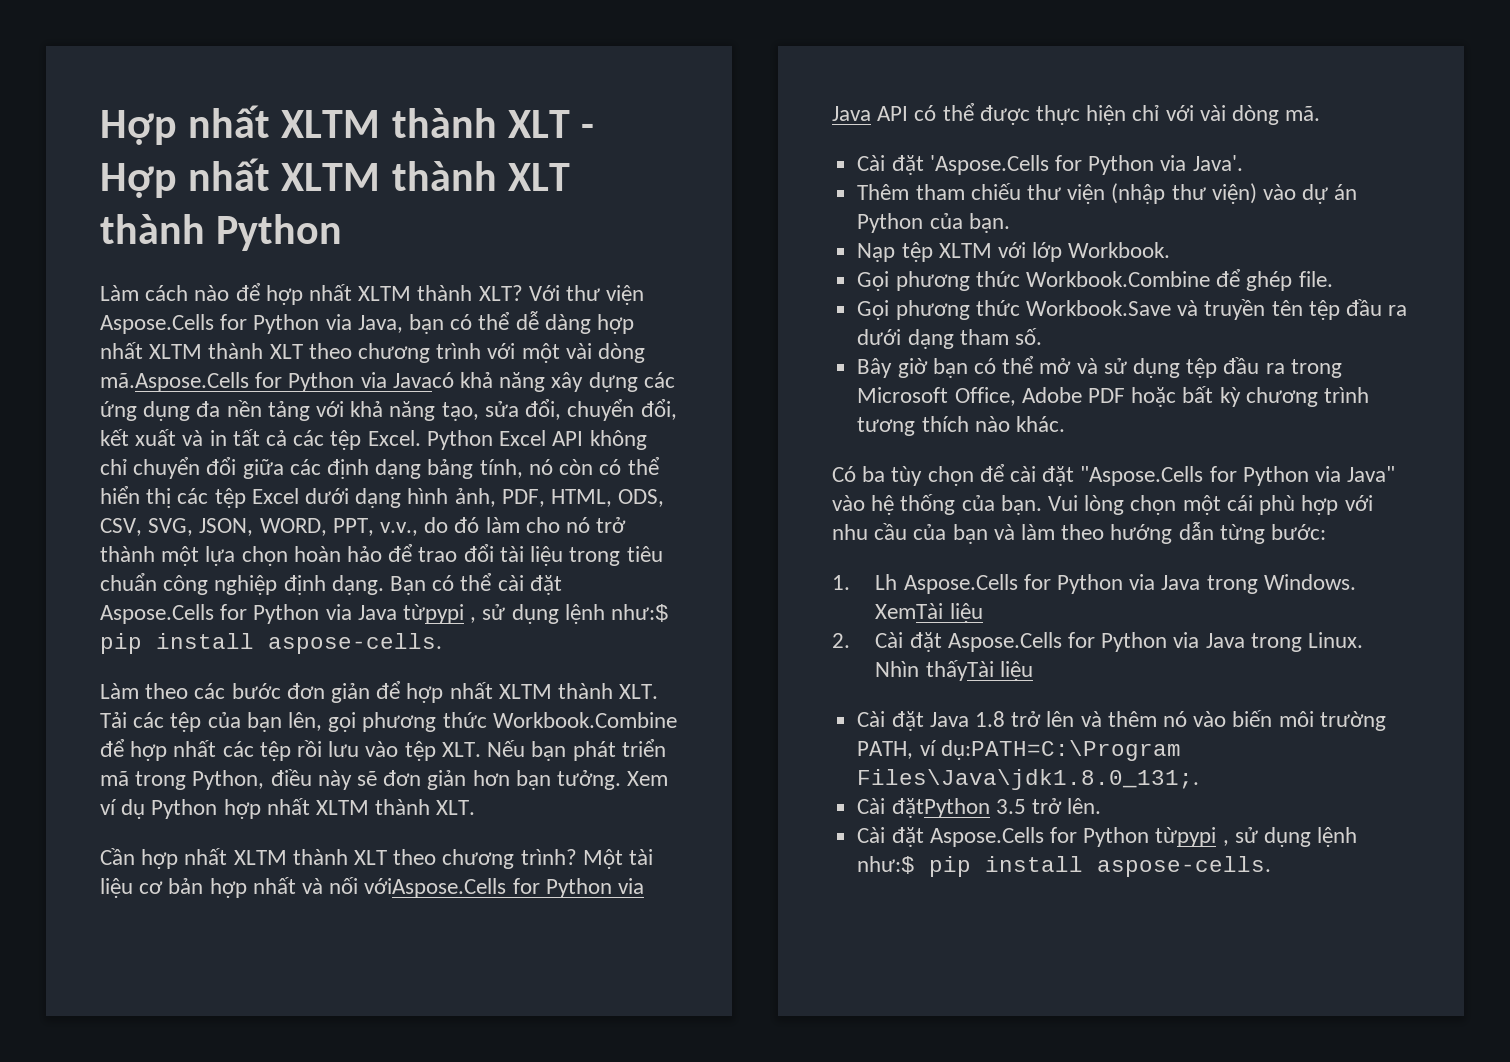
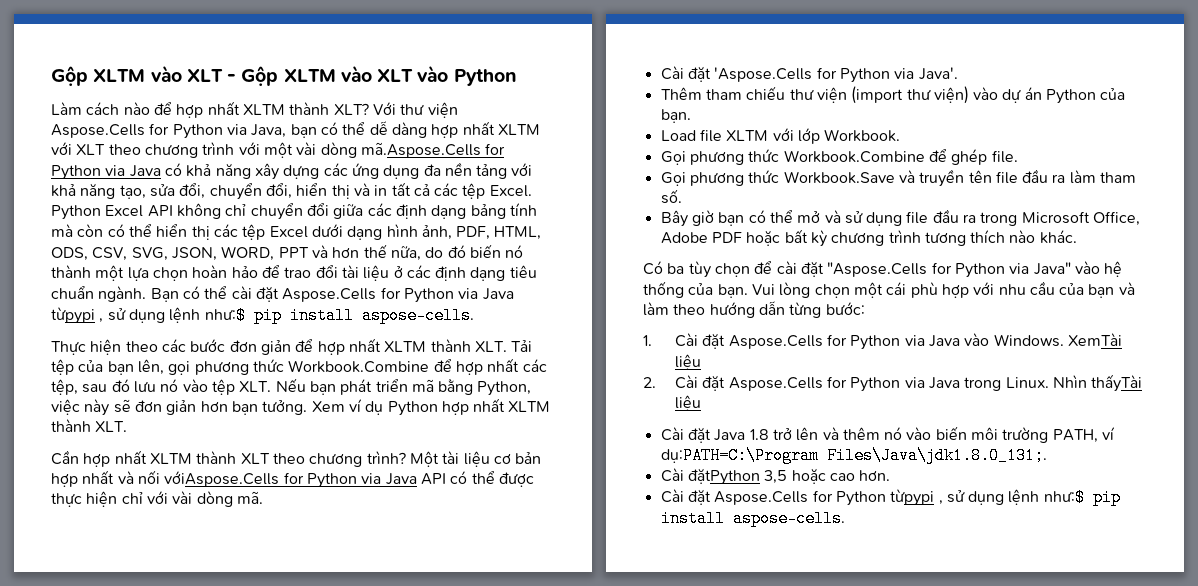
- Hợp nhất XLTM thành XLT - Hợp nhất XLTM thành XLT thành Python
+ Gộp XLTM vào XLT - Gộp XLTM vào XLT vào Python
- Với thư viện Aspose.Cells for Python via Java, bạn có thể dễ dàng hợp nhất XLTM thành XLT theo chương trình với một vài dòng mã.Aspose.Cells for Python via Javacó khả năng xây dựng các ứng dụng đa nền tảng với khả năng tạo, sửa đổi, chuyển đổi, kết xuất và in tất cả các tệp Excel.
+ Với thư viện Aspose.Cells for Python via Java, bạn có thể dễ dàng hợp nhất XLTM với XLT theo chương trình với một vài dòng mã.Aspose.Cells for Python via Java có khả năng xây dựng các ứng dụng đa nền tảng với khả năng tạo, sửa đổi, chuyển đổi, hiển thị và in tất cả các tệp Excel.
- Python Excel API không chỉ chuyển đổi giữa các định dạng bảng tính, nó còn có thể hiển thị các tệp Excel dưới dạng hình ảnh, PDF, HTML, ODS, CSV, SVG, JSON, WORD, PPT, v.v., do đó làm cho nó trở thành một lựa chọn hoàn hảo để trao đổi tài liệu trong tiêu chuẩn công nghiệp định dạng.
+ Python Excel API không chỉ chuyển đổi giữa các định dạng bảng tính mà còn có thể hiển thị các tệp Excel dưới dạng hình ảnh, PDF, HTML, ODS, CSV, SVG, JSON, WORD, PPT và hơn thế nữa, do đó biến nó thành một lựa chọn hoàn hảo để trao đổi tài liệu ở các định dạng tiêu chuẩn ngành.
- Làm theo các bước đơn giản để hợp nhất XLTM thành XLT. Tải các tệp của bạn lên, gọi phương thức Workbook.Combine để hợp nhất các tệp rồi lưu vào tệp XLT. Nếu bạn phát triển mã trong Python, điều này sẽ đơn giản hơn bạn tưởng.
+ Thực hiện theo các bước đơn giản để hợp nhất XLTM thành XLT. Tải tệp của bạn lên, gọi phương thức Workbook.Combine để hợp nhất các tệp, sau đó lưu nó vào tệp XLT. Nếu bạn phát triển mã bằng Python, việc này sẽ đơn giản hơn bạn tưởng.
- Thêm tham chiếu thư viện (nhập thư viện) vào dự án Python của bạn.
+ Thêm tham chiếu thư viện (import thư viện) vào dự án Python của bạn.
- Nạp tệp XLTM với lớp Workbook.
+ Load file XLTM với lớp Workbook.
- Gọi phương thức Workbook.Save và truyền tên tệp đầu ra dưới dạng tham số.
+ Gọi phương thức Workbook.Save và truyền tên file đầu ra làm tham số.
- Bây giờ bạn có thể mở và sử dụng tệp đầu ra trong Microsoft Office, Adobe PDF hoặc bất kỳ chương trình tương thích nào khác.
+ Bây giờ bạn có thể mở và sử dụng file đầu ra trong Microsoft Office, Adobe PDF hoặc bất kỳ chương trình tương thích nào khác.
- 1. Lh Aspose.Cells for Python via Java trong Windows.
+ 1. Cài đặt Aspose.Cells for Python via Java vào Windows.
- Cài đặtPython 3.5 trở lên.
+ Cài đặtPython 3,5 hoặc cao hơn.

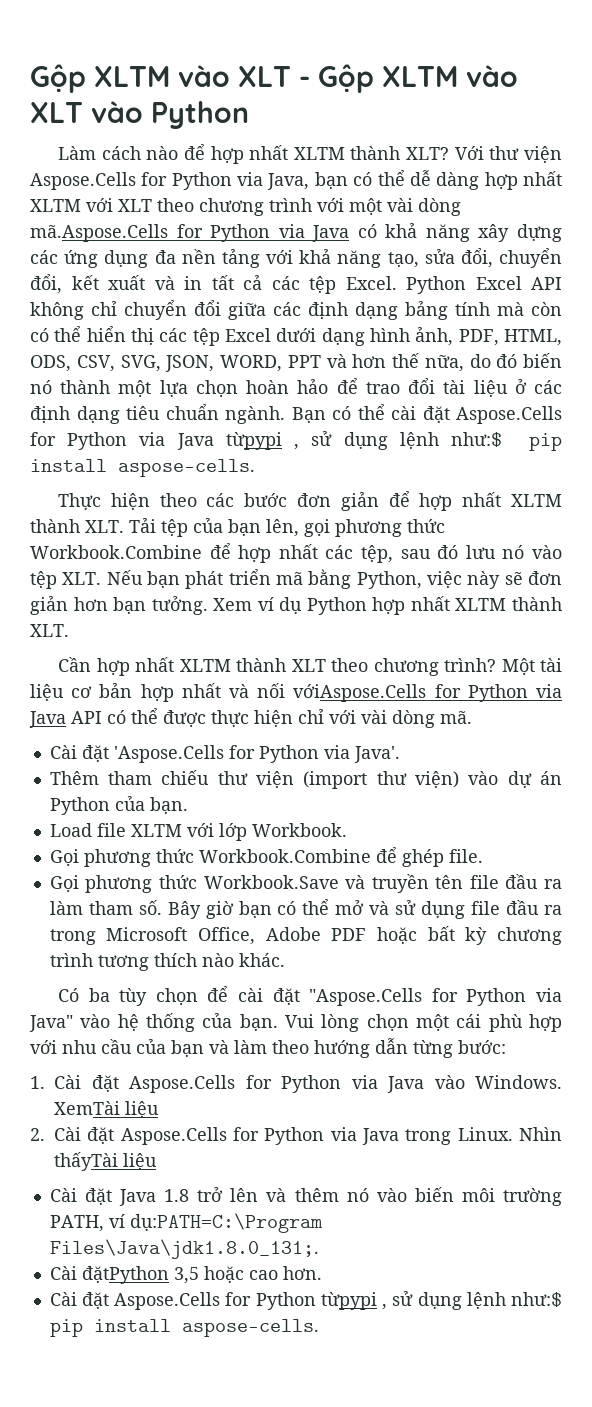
- Với thư viện Aspose.Cells for Python via Java, bạn có thể dễ dàng hợp nhất XLTM với XLT theo chương trình với một vài dòng mã.Aspose.Cells for Python via Java có khả năng xây dựng các ứng dụng đa nền tảng với khả năng tạo, sửa đổi, chuyển đổi, hiển thị và in tất cả các tệp Excel.
+ Với thư viện Aspose.Cells for Python via Java, bạn có thể dễ dàng hợp nhất XLTM với XLT theo chương trình với một vài dòng mã.Aspose.Cells for Python via Java có khả năng xây dựng các ứng dụng đa nền tảng với khả năng tạo, sửa đổi, chuyển đổi, kết xuất và in tất cả các tệp Excel.
- Gọi phương thức Workbook.Save và truyền tên file đầu ra làm tham số.
- Bây giờ bạn có thể mở và sử dụng file đầu ra trong Microsoft Office, Adobe PDF hoặc bất kỳ chương trình tương thích nào khác.
+ Gọi phương thức Workbook.Save và truyền tên file đầu ra làm tham số. Bây giờ bạn có thể mở và sử dụng file đầu ra trong Microsoft Office, Adobe PDF hoặc bất kỳ chương trình tương thích nào khác.

